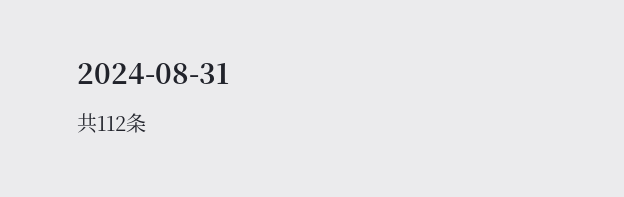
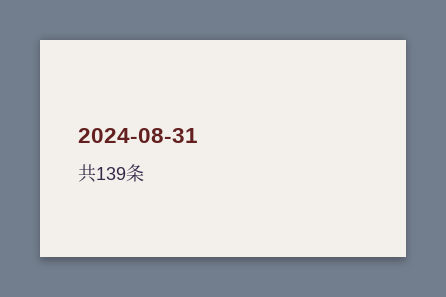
- 共112条
+ 共139条

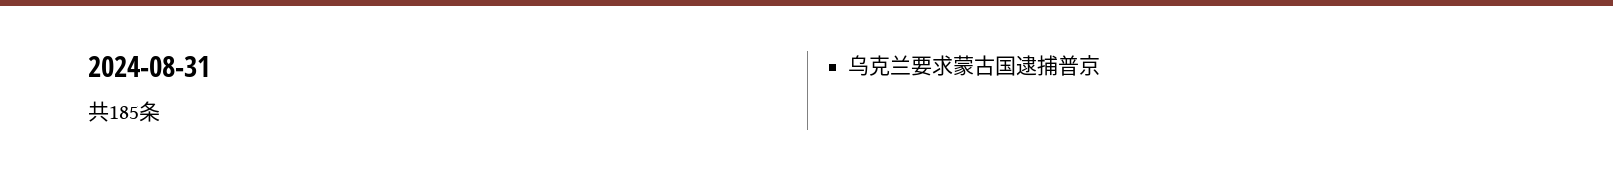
- 共139条
+ 共185条
+ 乌克兰要求蒙古国逮捕普京

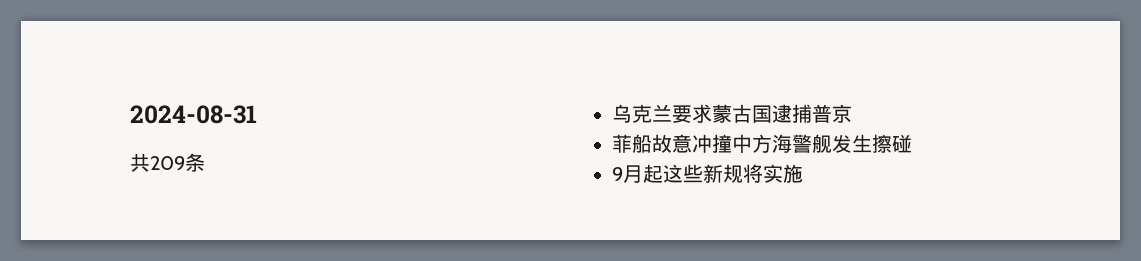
- 共185条
+ 共209条
+ 菲船故意冲撞中方海警舰发生擦碰
+ 9月起这些新规将实施

